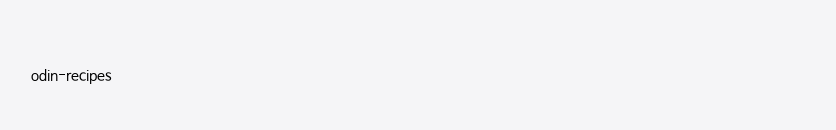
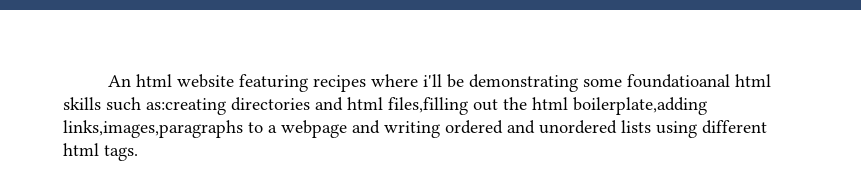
- odin-recipes
+ An html website featuring recipes where i'll be demonstrating some foundatioanal html skills such as:creating directories and html files,filling out the html boilerplate,adding links,images,paragraphs to a webpage and writing ordered and unordered lists using different html tags.

